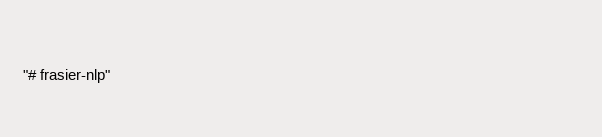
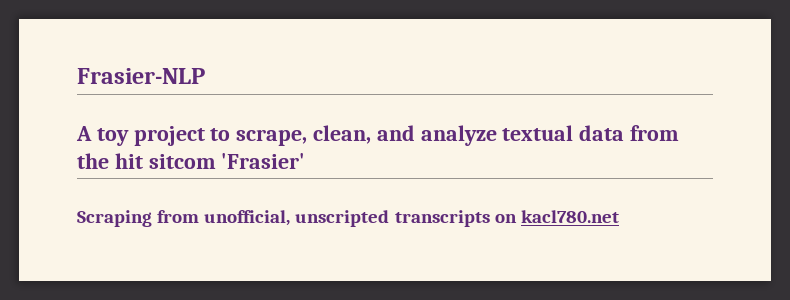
- "# frasier-nlp"
+ Frasier-NLP
+ A toy project to scrape, clean, and analyze textual data from the hit sitcom 'Frasier'
+ Scraping from unofficial, unscripted transcripts on kacl780.net

